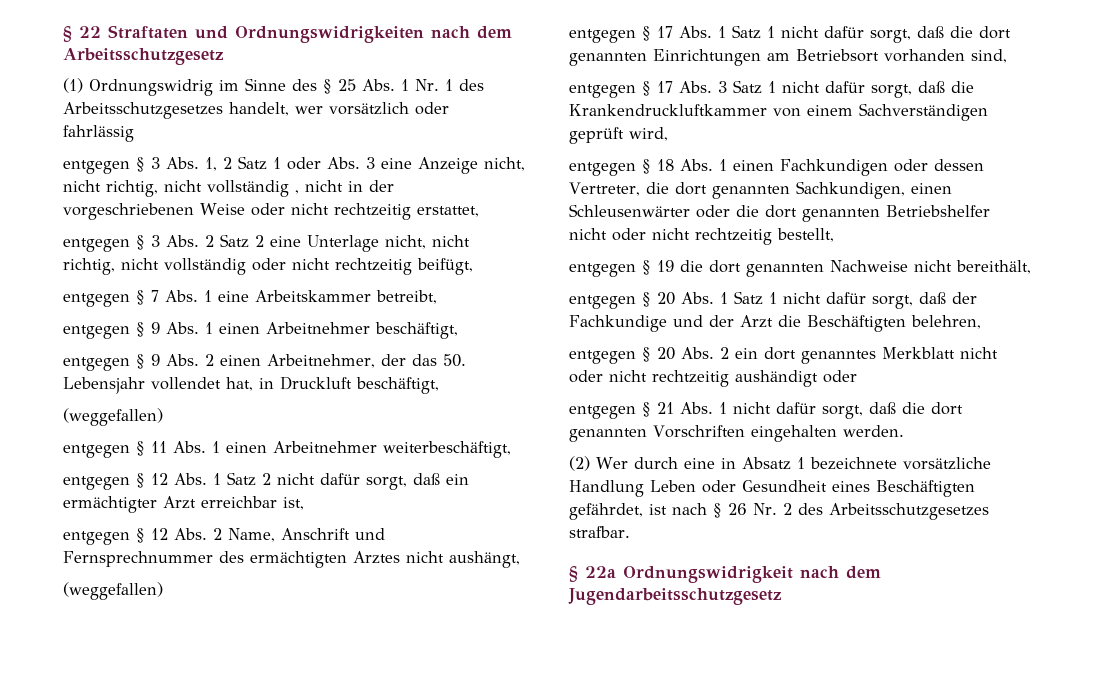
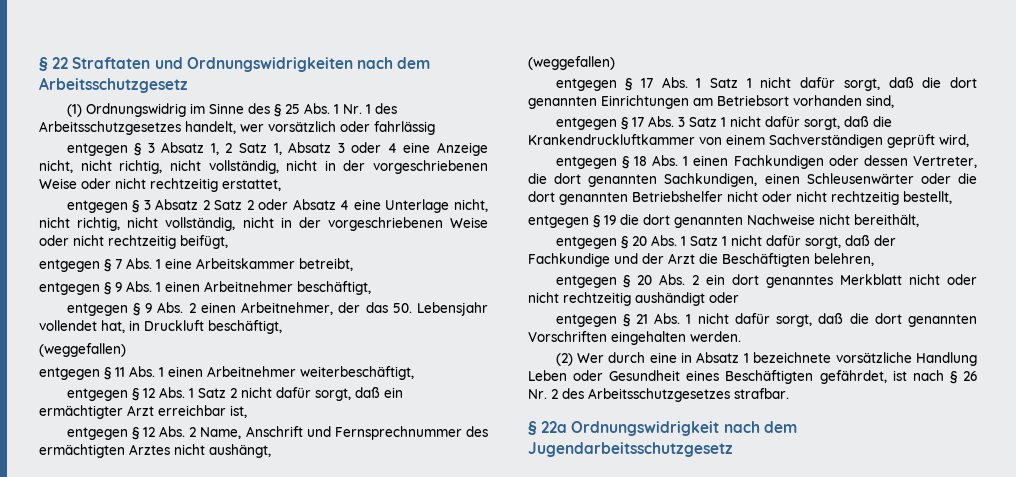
- entgegen § 3 Abs. 1, 2 Satz 1 oder Abs. 3 eine Anzeige nicht, nicht richtig, nicht vollständig , nicht in der vorgeschriebenen Weise oder nicht rechtzeitig erstattet,
+ entgegen § 3 Absatz 1, 2 Satz 1, Absatz 3 oder 4 eine Anzeige nicht, nicht richtig, nicht vollständig, nicht in der vorgeschriebenen Weise oder nicht rechtzeitig erstattet,
- entgegen § 3 Abs. 2 Satz 2 eine Unterlage nicht, nicht richtig, nicht vollständig oder nicht rechtzeitig beifügt,
+ entgegen § 3 Absatz 2 Satz 2 oder Absatz 4 eine Unterlage nicht, nicht richtig, nicht vollständig, nicht in der vorgeschriebenen Weise oder nicht rechtzeitig beifügt,

